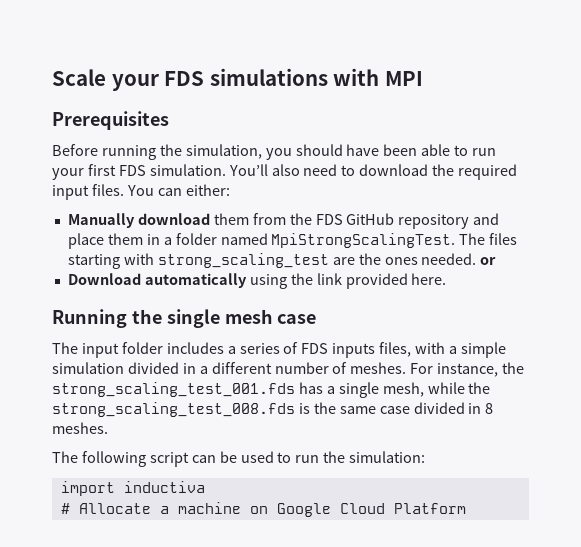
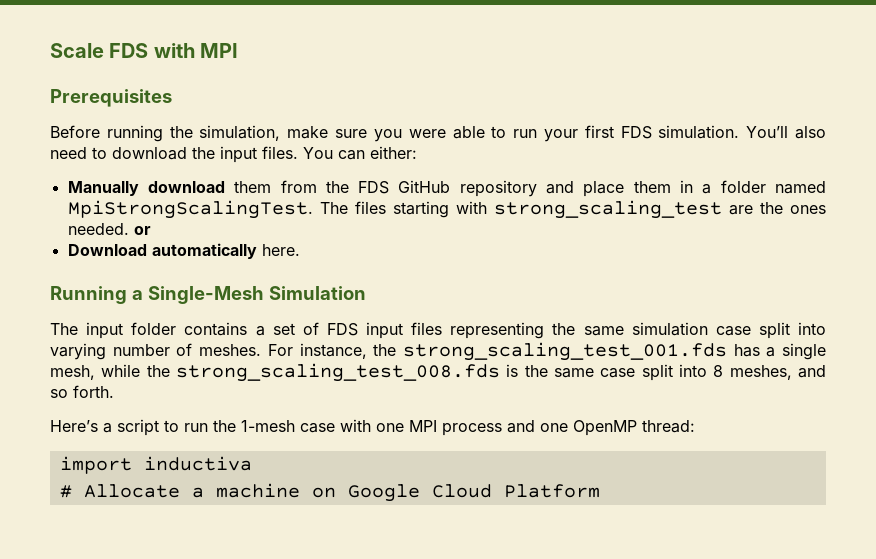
- Scale your FDS simulations with MPI
+ Scale FDS with MPI
- Before running the simulation, you should have been able to run your first FDS simulation.
+ Before running the simulation, make sure you were able to run your first FDS simulation.
- You’ll also need to download the required input files.
+ You’ll also need to download the input files.
- Download automatically using the link provided here.
- Running the single mesh case
- The input folder includes a series of FDS inputs files, with a simple simulation divided in a different number of meshes.
+ Download automatically here.
+ Running a Single-Mesh Simulation
+ The input folder contains a set of FDS input files representing the same simulation case split into varying number of meshes.
- For instance, the strong_scaling_test_001.fds has a single mesh, while the strong_scaling_test_008.fds is the same case divided in 8 meshes.
- The following script can be used to run the simulation:
+ For instance, the strong_scaling_test_001.fds has a single mesh, while the strong_scaling_test_008.fds is the same case split into 8 meshes, and so forth.
+ Here’s a script to run the 1-mesh case with one MPI process and one OpenMP thread:

